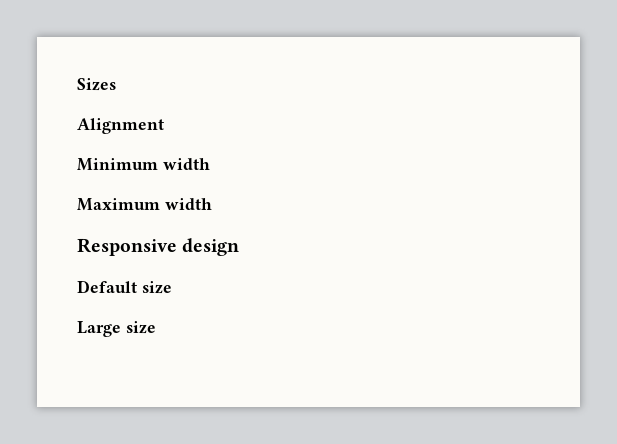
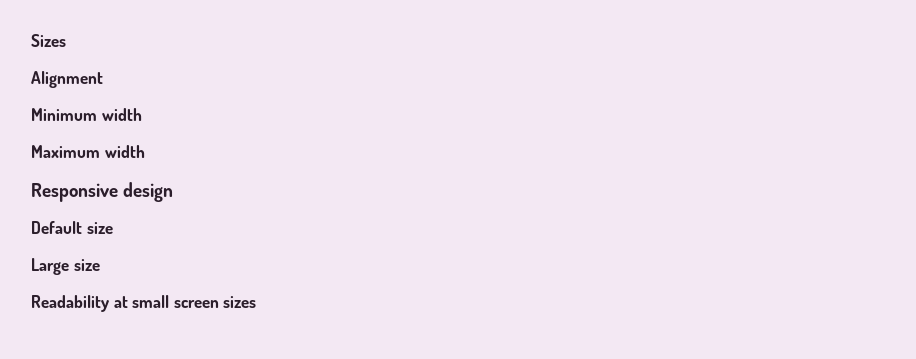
+ Readability at small screen sizes

